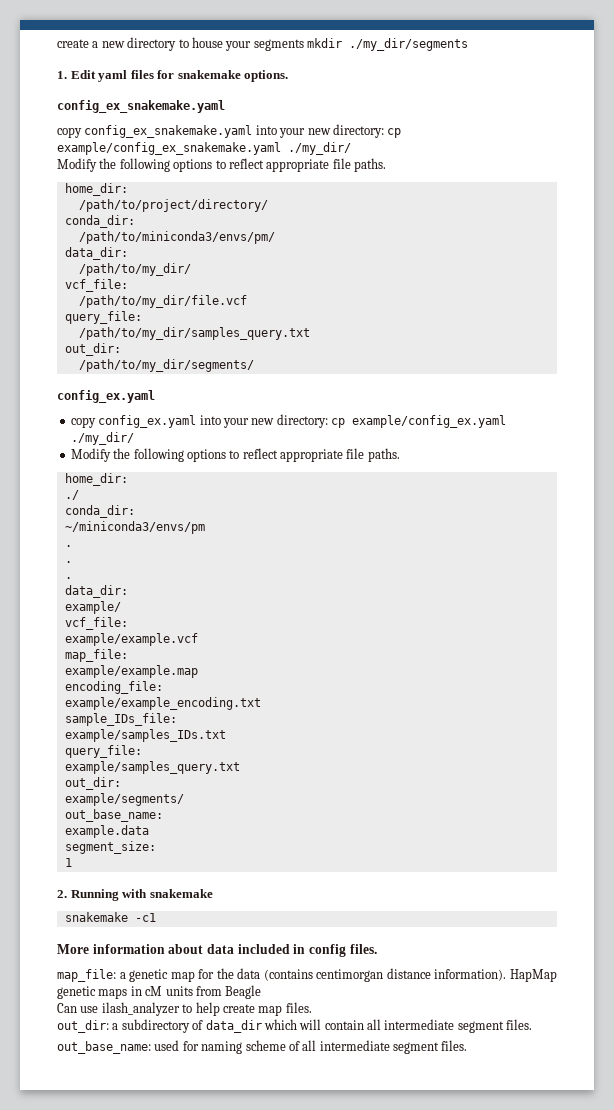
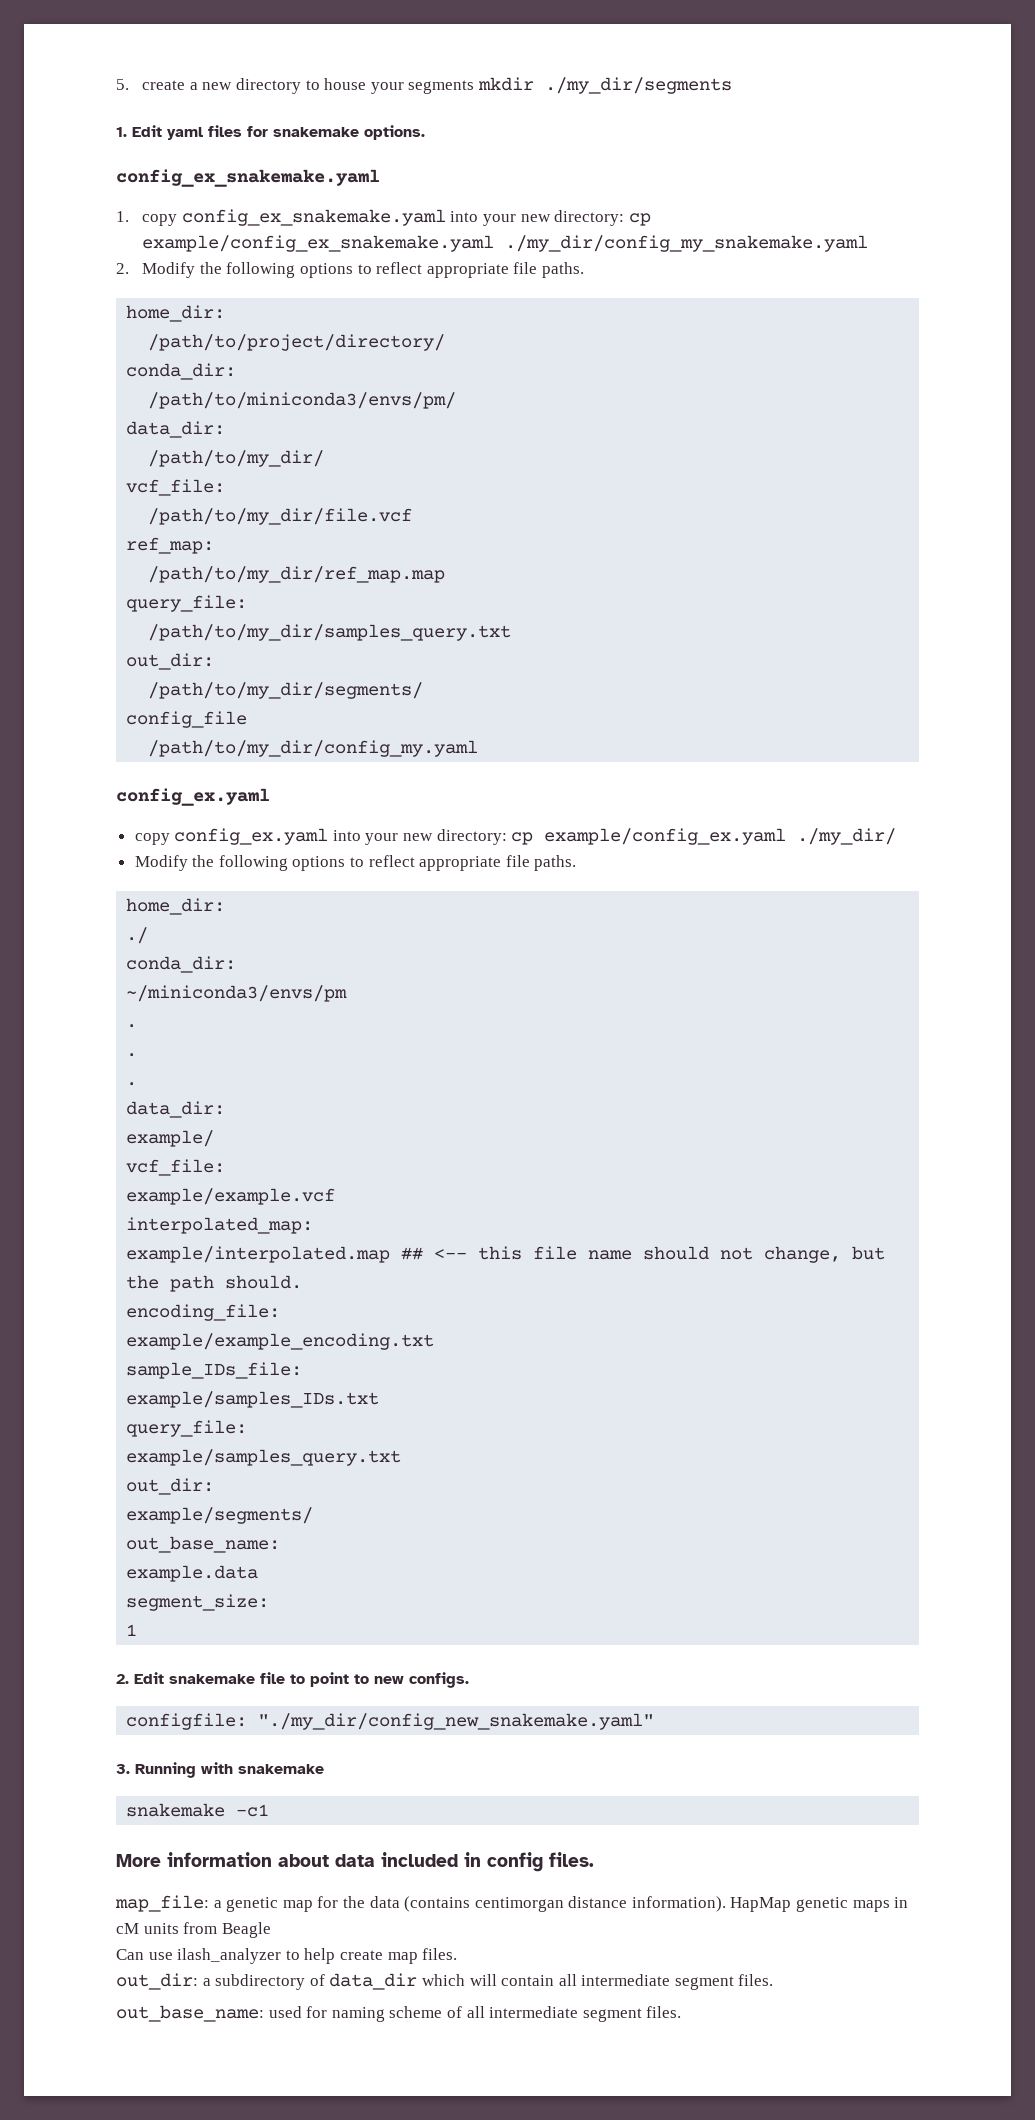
- create a new directory to house your segments mkdir ./my_dir/segments
+ 5. create a new directory to house your segments mkdir ./my_dir/segments
- copy config_ex_snakemake.yaml into your new directory: cp example/config_ex_snakemake.yaml ./my_dir/
- Modify the following options to reflect appropriate file paths.
+ 1. copy config_ex_snakemake.yaml into your new directory: cp example/config_ex_snakemake.yaml ./my_dir/config_my_snakemake.yaml
+ 2. Modify the following options to reflect appropriate file paths.
+ ref_map:
+ /path/to/my_dir/ref_map.map
+ config_file
+ /path/to/my_dir/config_my.yaml
  example/example.vcf
- map_file:
- example/example.map
+ interpolated_map:
+ example/interpolated.map ## <-- this file name should not change, but the path should.
- 2. Running with snakemake
+ 2. Edit snakemake file to point to new configs.
+ configfile: "./my_dir/config_new_snakemake.yaml"
+ 3. Running with snakemake

